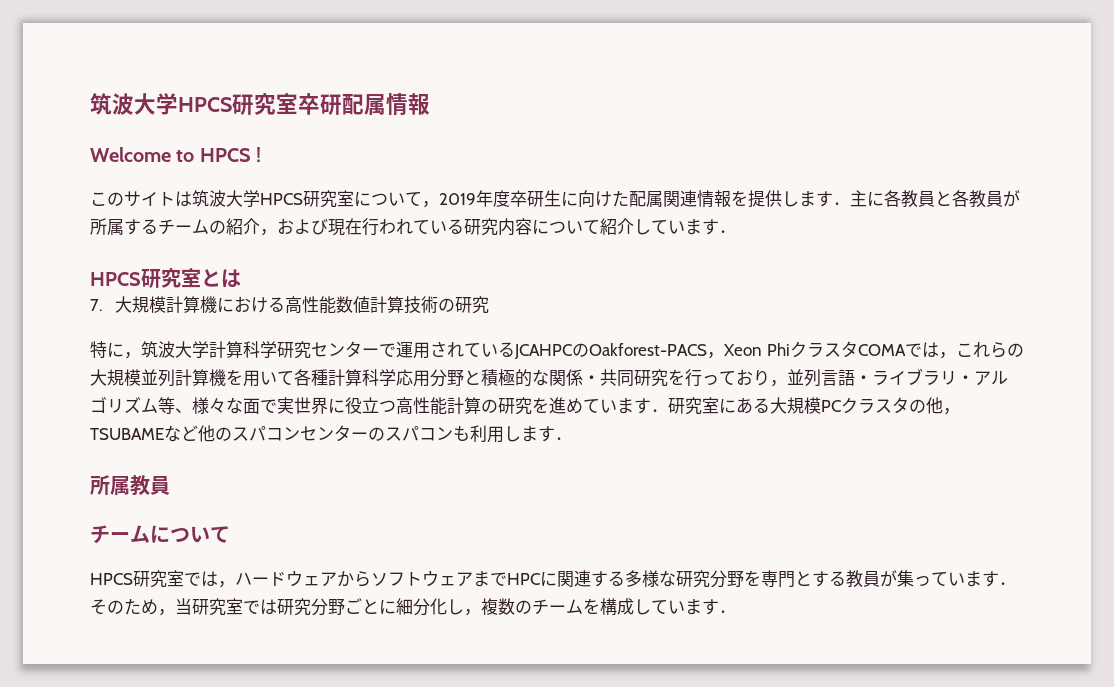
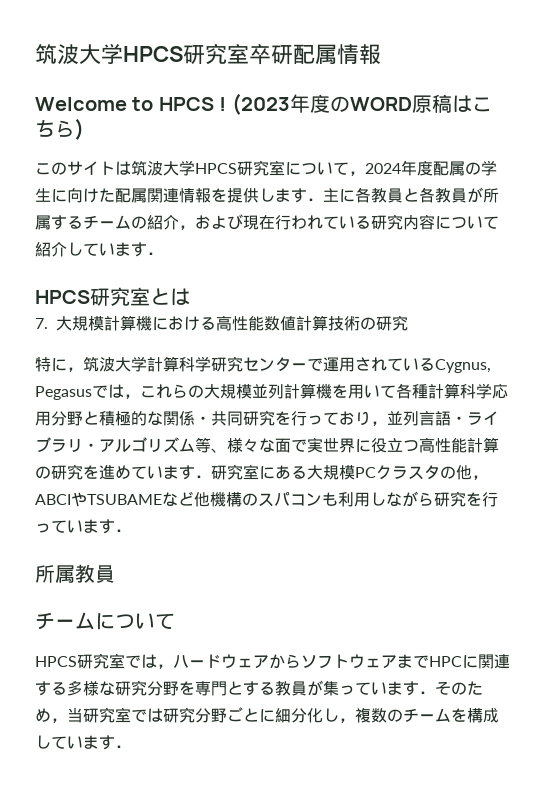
+ (2023年度のWORD原稿はこちら)
- このサイトは筑波大学HPCS研究室について，2019年度卒研生に向けた配属関連情報を提供します．主に各教員と各教員が所属するチームの紹介，および現在行われている研究内容について紹介しています．
+ このサイトは筑波大学HPCS研究室について，2024年度配属の学生に向けた配属関連情報を提供します．主に各教員と各教員が所属するチームの紹介，および現在行われている研究内容について紹介しています．
- 特に，筑波大学計算科学研究センターで運用されているJCAHPCのOakforest-PACS，Xeon PhiクラスタCOMAでは，これらの大規模並列計算機を用いて各種計算科学応用分野と積極的な関係・共同研究を行っており，並列言語・ライブラリ・アルゴリズム等、様々な面で実世界に役立つ高性能計算の研究を進めています．研究室にある大規模PCクラスタの他，TSUBAMEなど他のスパコンセンターのスパコンも利用します．
+ 特に，筑波大学計算科学研究センターで運用されているCygnus, Pegasusでは，これらの大規模並列計算機を用いて各種計算科学応用分野と積極的な関係・共同研究を行っており，並列言語・ライブラリ・アルゴリズム等、様々な面で実世界に役立つ高性能計算の研究を進めています．研究室にある大規模PCクラスタの他，ABCIやTSUBAMEなど他機構のスパコンも利用しながら研究を行っています．

